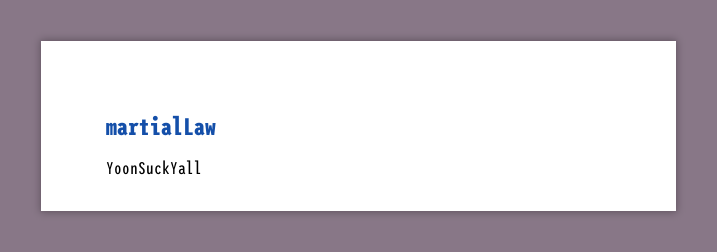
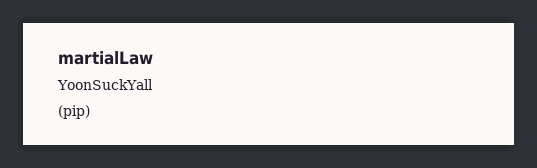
+ (pip)

